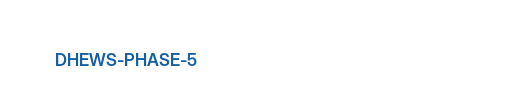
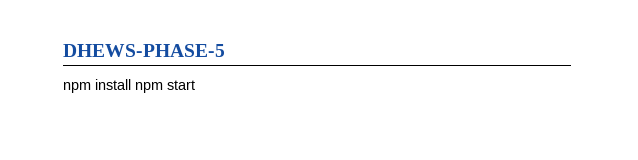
+ npm install npm start

